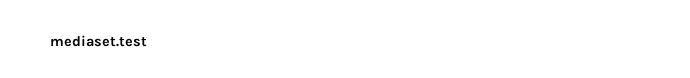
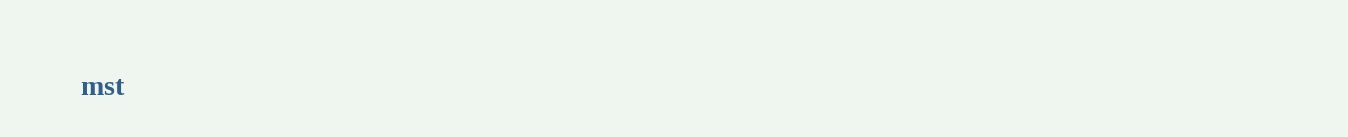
- mediaset.test
+ mst

